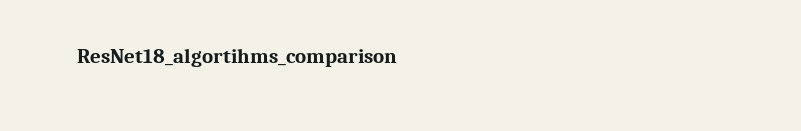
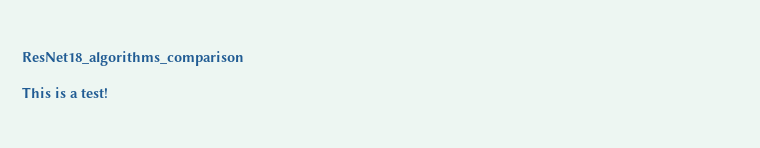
- ResNet18_algortihms_comparison
+ ResNet18_algorithms_comparison
+ This is a test!

